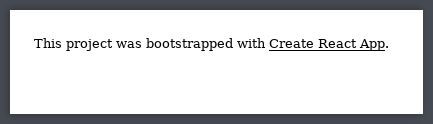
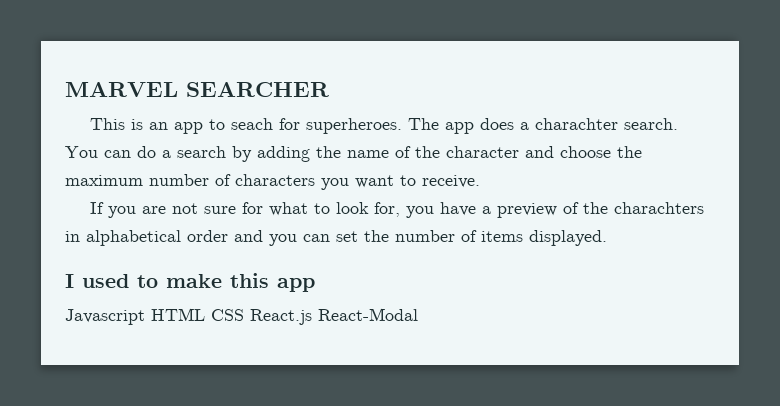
- This project was bootstrapped with Create React App.
+ MARVEL SEARCHER
+ This is an app to seach for superheroes. The app does a charachter search. You can do a search by adding the name of the character and choose the maximum number of characters you want to receive.
+ If you are not sure for what to look for, you have a preview of the charachters in alphabetical order and you can set the number of items displayed.
+ I used to make this app
+ Javascript HTML CSS React.js React-Modal

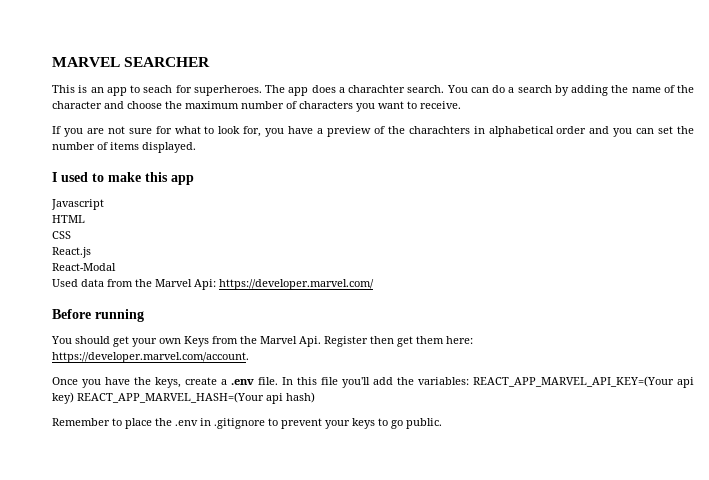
- Javascript HTML CSS React.js React-Modal
+ Javascript
+ HTML
+ CSS
+ React.js
+ React-Modal
+ Used data from the Marvel Api: https://developer.marvel.com/
+ Before running
+ You should get your own Keys from the Marvel Api. Register then get them here:
+ https://developer.marvel.com/account.
+ Once you have the keys, create a .env file. In this file you'll add the variables: REACT_APP_MARVEL_API_KEY=(Your api key) REACT_APP_MARVEL_HASH=(Your api hash)
+ Remember to place the .env in .gitignore to prevent your keys to go public.

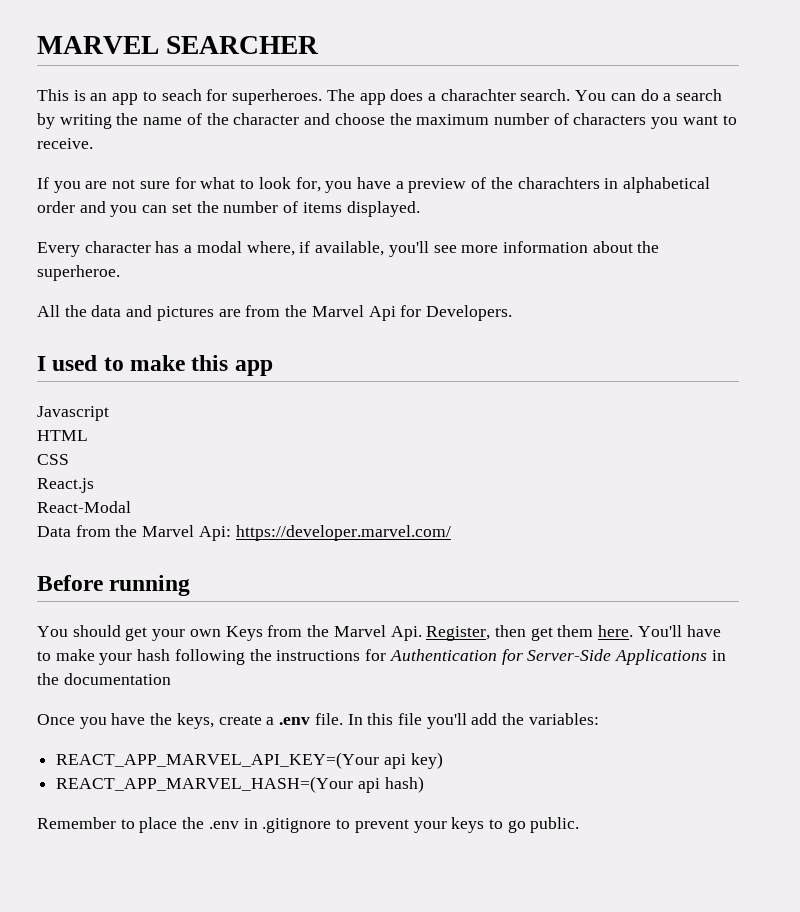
- You can do a search by adding the name of the character and choose the maximum number of characters you want to receive.
+ You can do a search by writing the name of the character and choose the maximum number of characters you want to receive.
+ Every character has a modal where, if available, you'll see more information about the superheroe.
+ All the data and pictures are from the Marvel Api for Developers.
- Used data from the Marvel Api: https://developer.marvel.com/
+ Data from the Marvel Api: https://developer.marvel.com/
- You should get your own Keys from the Marvel Api. Register then get them here:
- https://developer.marvel.com/account.
+ You should get your own Keys from the Marvel Api. Register, then get them here. You'll have to make your hash following the instructions for Authentication for Server-Side Applications in the documentation
- In this file you'll add the variables: REACT_APP_MARVEL_API_KEY=(Your api key) REACT_APP_MARVEL_HASH=(Your api hash)
+ In this file you'll add the variables:
+ REACT_APP_MARVEL_API_KEY=(Your api key)
+ REACT_APP_MARVEL_HASH=(Your api hash)

